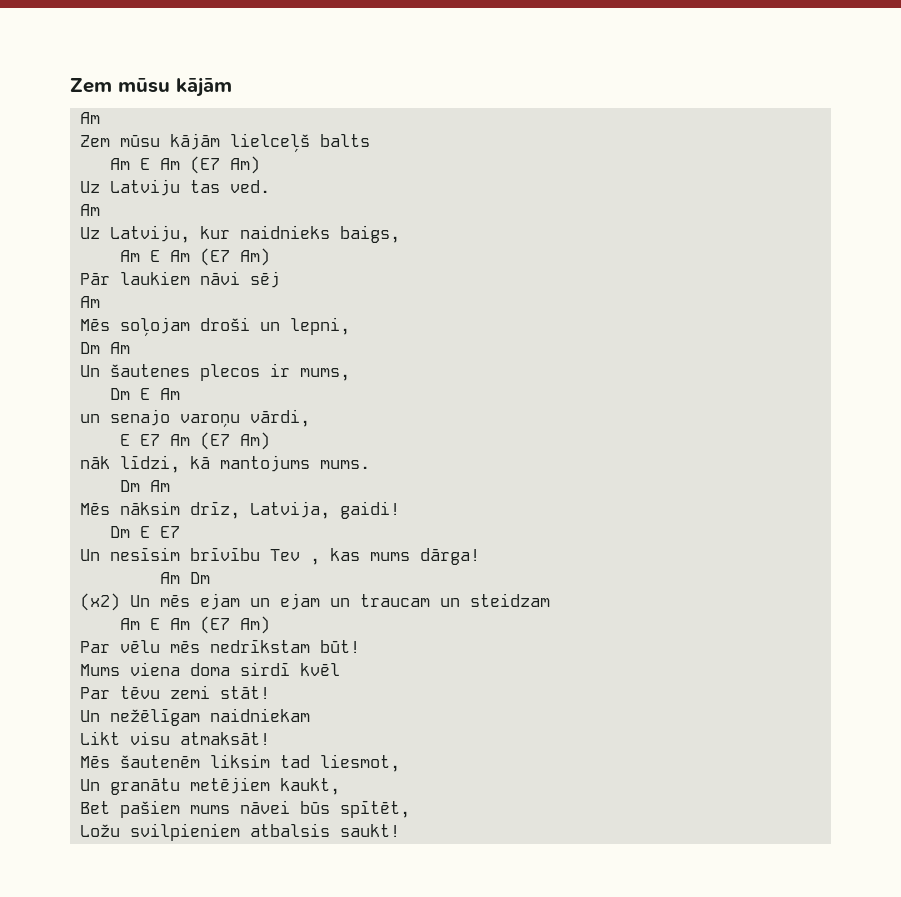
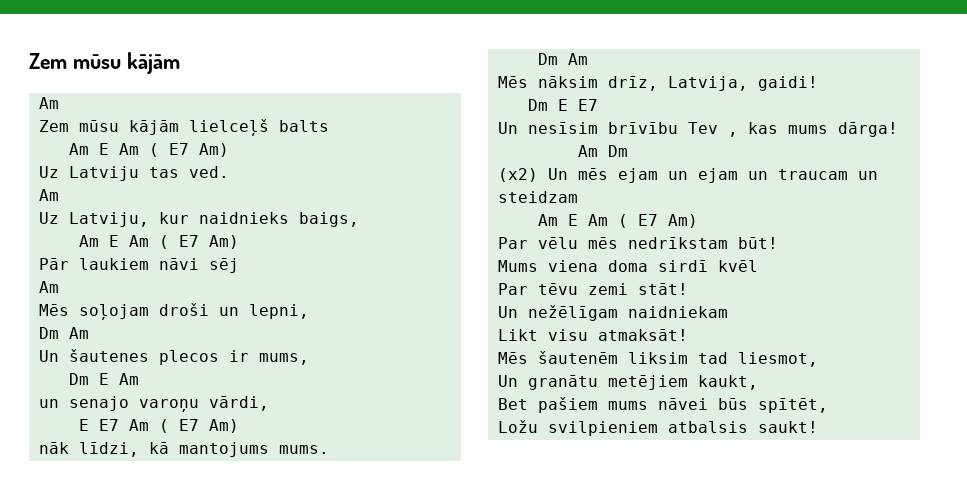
  Zem mūsu kājām lielceļš balts
- Am E Am (E7 Am)
+ Am E Am ( E7 Am)
  Uz Latviju, kur naidnieks baigs,
- Am E Am (E7 Am)
+ Am E Am ( E7 Am)
- E E7 Am (E7 Am)
+ E E7 Am ( E7 Am)
  (x2) Un mēs ejam un ejam un traucam un steidzam
- Am E Am (E7 Am)
+ Am E Am ( E7 Am)

